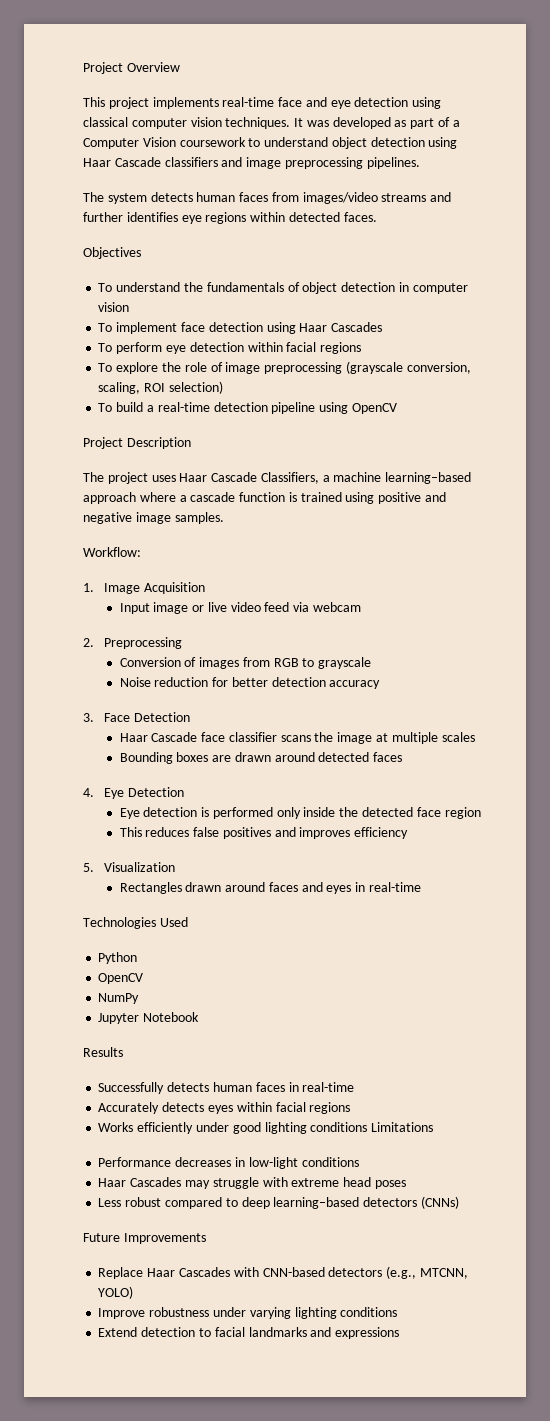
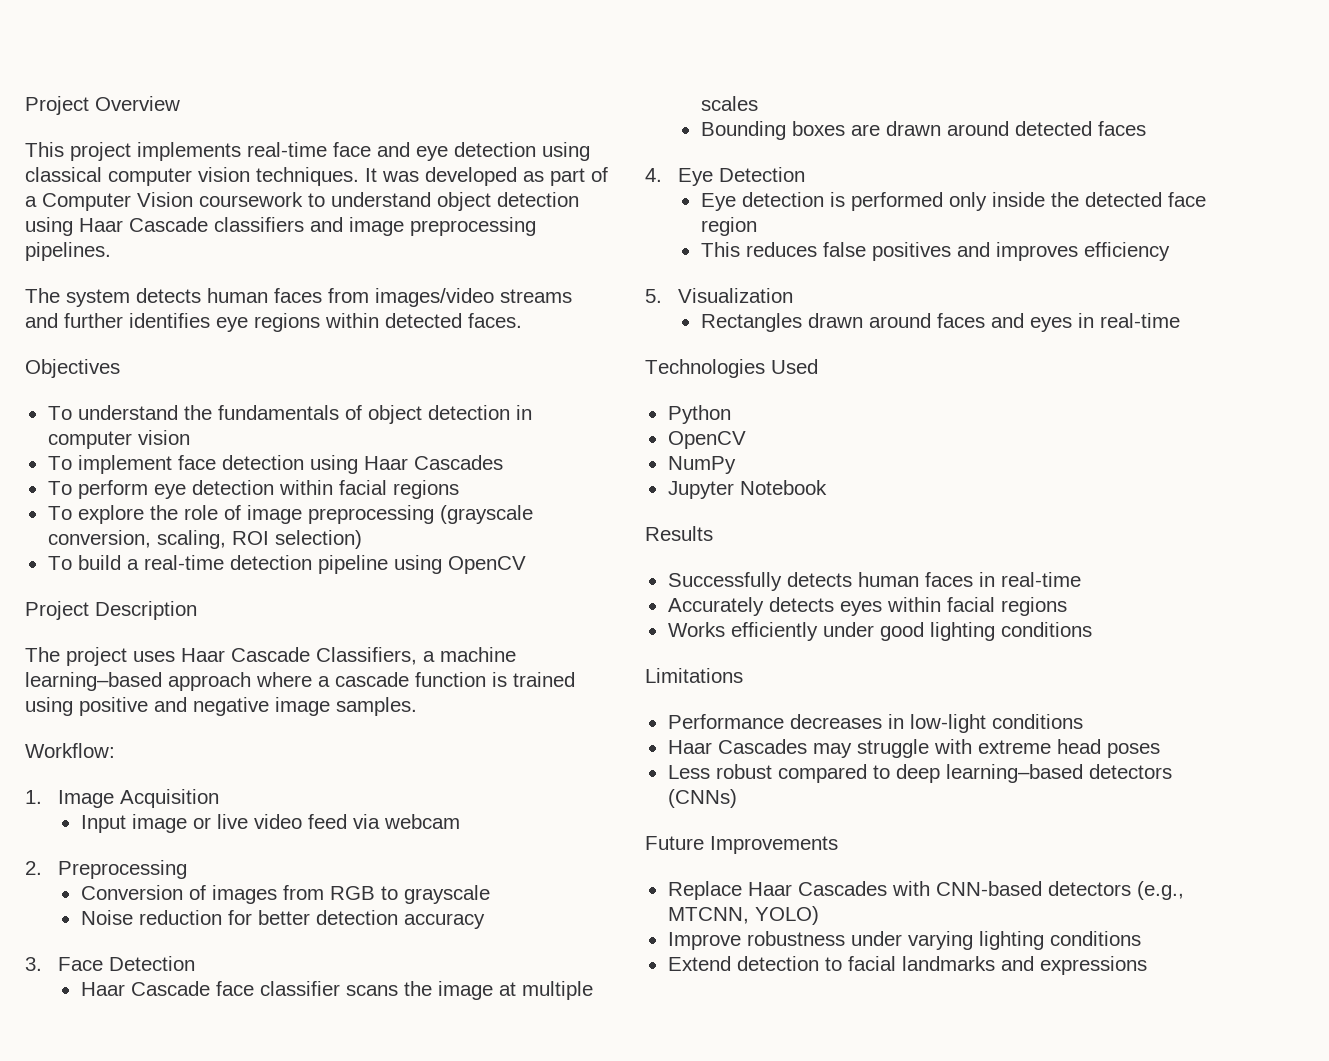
- Works efficiently under good lighting conditions Limitations
+ Works efficiently under good lighting conditions
+ Limitations

